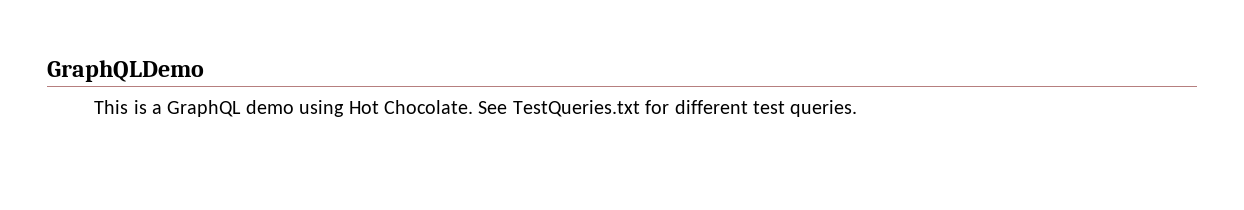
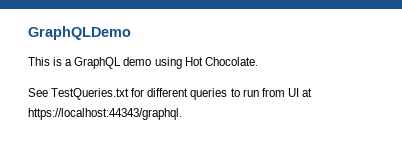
- This is a GraphQL demo using Hot Chocolate. See TestQueries.txt for different test queries.
+ This is a GraphQL demo using Hot Chocolate.
+ See TestQueries.txt for different queries to run from UI at https://localhost:44343/graphql.

